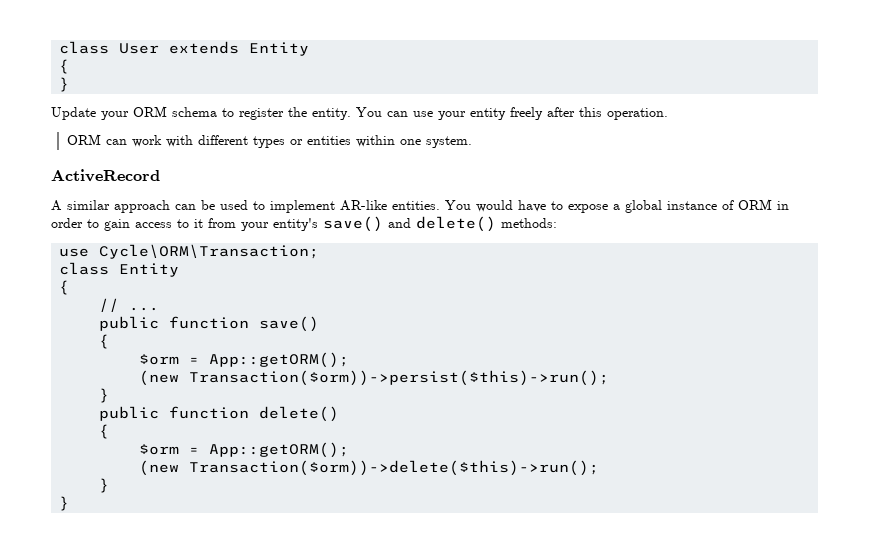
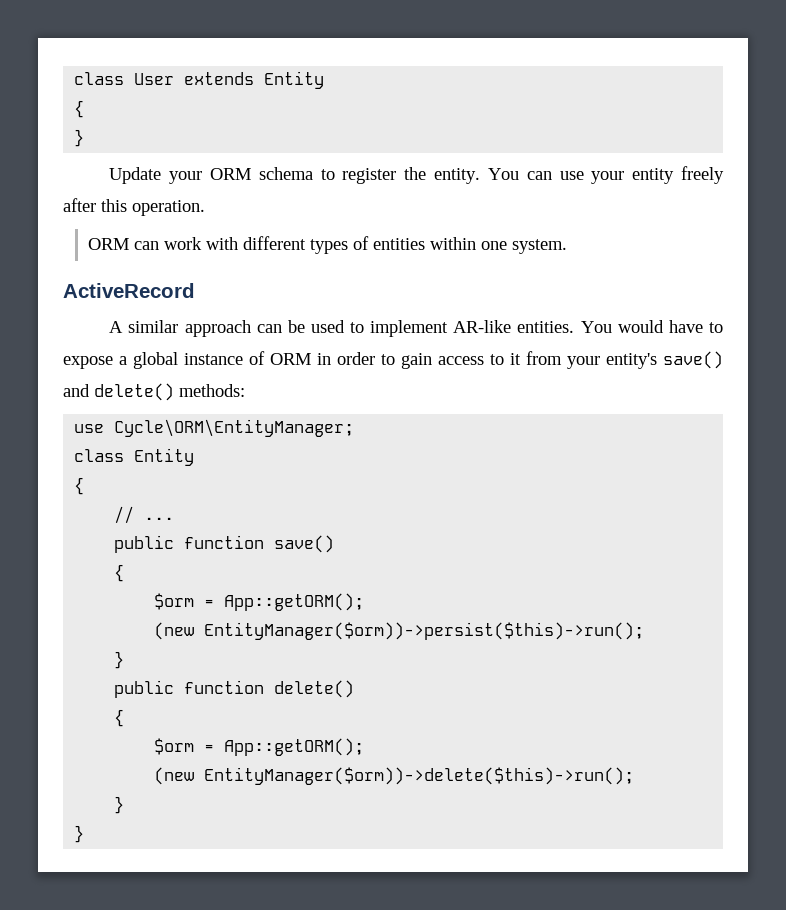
- ORM can work with different types or entities within one system.
+ ORM can work with different types of entities within one system.
- use Cycle\ORM\Transaction;
+ use Cycle\ORM\EntityManager;
- (new Transaction($orm))->persist($this)->run();
+ (new EntityManager($orm))->persist($this)->run();
- (new Transaction($orm))->delete($this)->run();
+ (new EntityManager($orm))->delete($this)->run();

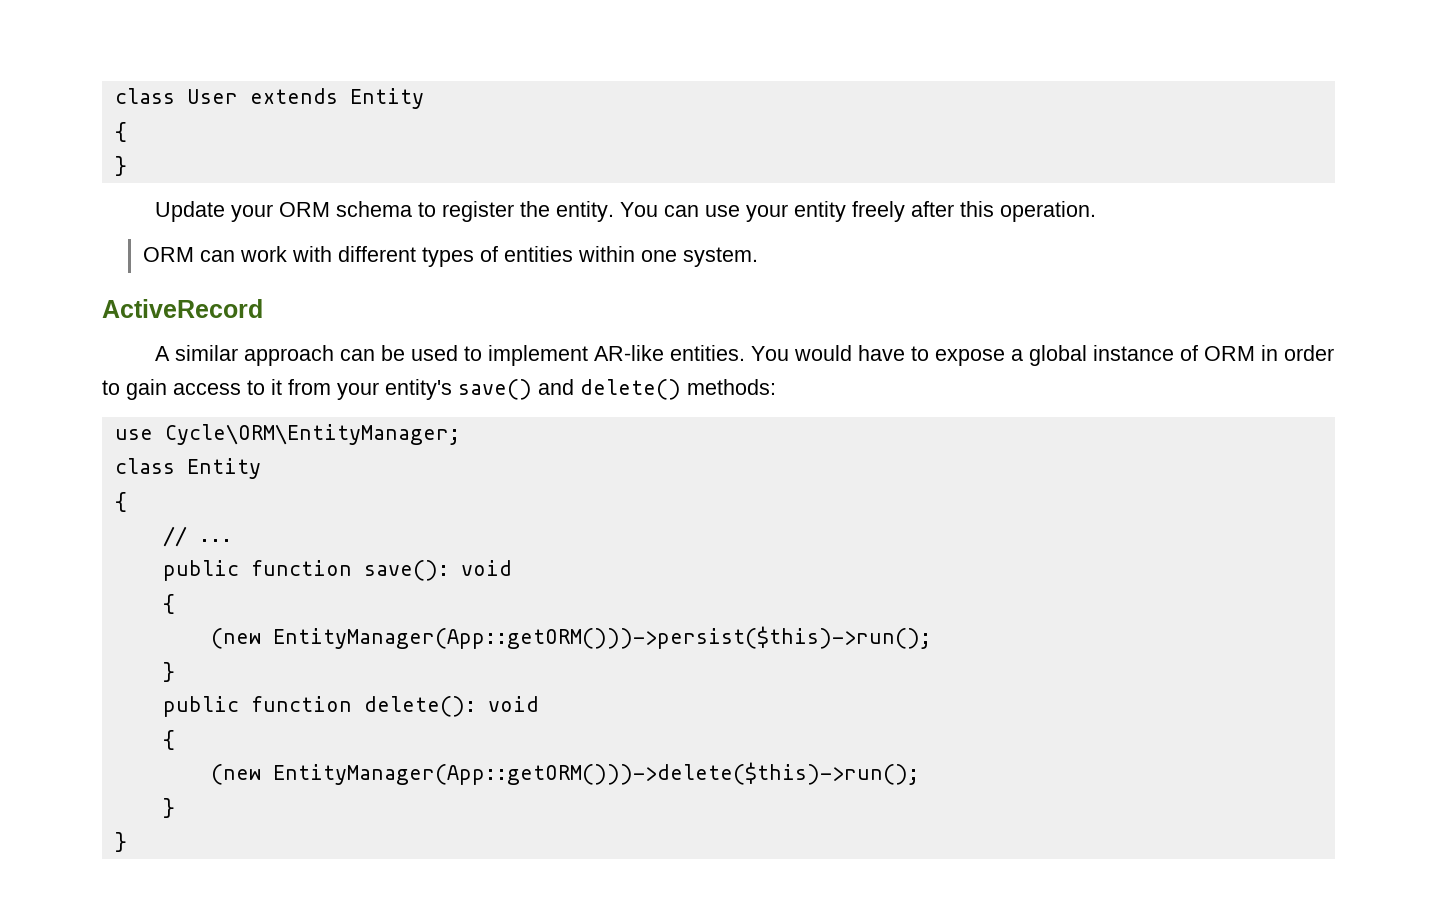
- public function save()
+ public function save(): void
  {
- $orm = App::getORM();
- (new EntityManager($orm))->persist($this)->run();
+ (new EntityManager(App::getORM()))->persist($this)->run();
- public function delete()
+ public function delete(): void
  {
- $orm = App::getORM();
- (new EntityManager($orm))->delete($this)->run();
+ (new EntityManager(App::getORM()))->delete($this)->run();

